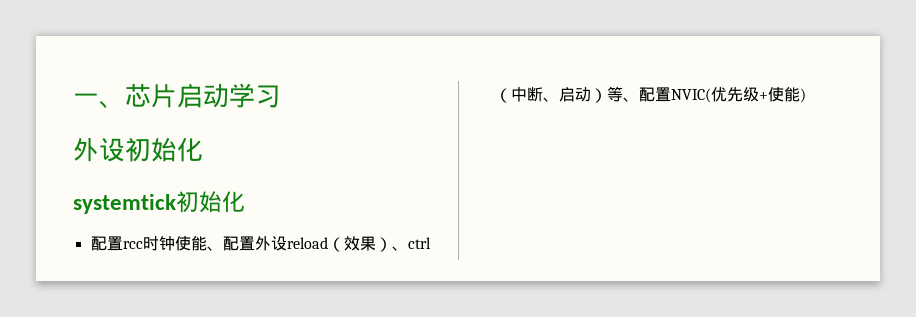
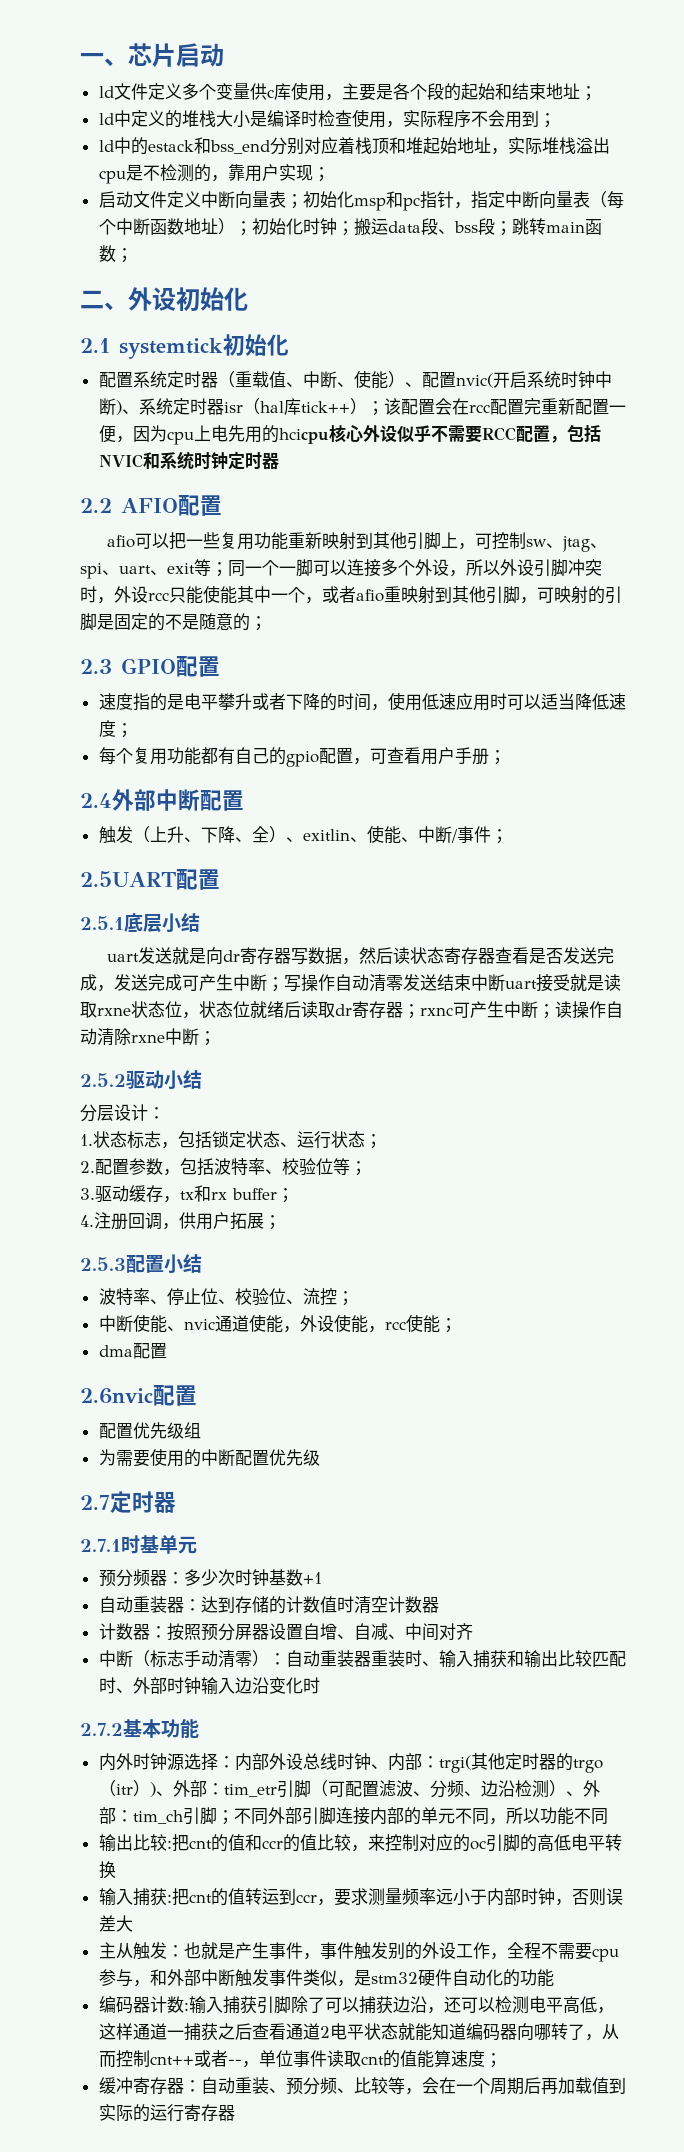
- 一、芯片启动学习
- 外设初始化
+ 一、芯片启动
+ ld文件定义多个变量供c库使用，主要是各个段的起始和结束地址；
+ ld中定义的堆栈大小是编译时检查使用，实际程序不会用到；
+ ld中的estack和bss_end分别对应着栈顶和堆起始地址，实际堆栈溢出cpu是不检测的，靠用户实现；
+ 启动文件定义中断向量表；初始化msp和pc指针，指定中断向量表（每个中断函数地址）；初始化时钟；搬运data段、bss段；跳转main函数；
+ 二、外设初始化
- systemtick初始化
+ 2.1 systemtick初始化
- 配置rcc时钟使能、配置外设reload（效果）、ctrl（中断、启动）等、配置NVIC(优先级+使能)
+ 配置系统定时器（重载值、中断、使能）、配置nvic(开启系统时钟中断)、系统定时器isr（hal库tick++）；该配置会在rcc配置完重新配置一便，因为cpu上电先用的hcicpu核心外设似乎不需要RCC配置，包括NVIC和系统时钟定时器
+ 2.2 AFIO配置
+ afio可以把一些复用功能重新映射到其他引脚上，可控制sw、jtag、spi、uart、exit等；同一个一脚可以连接多个外设，所以外设引脚冲突时，外设rcc只能使能其中一个，或者afio重映射到其他引脚，可映射的引脚是固定的不是随意的；
+ 2.3 GPIO配置
+ 速度指的是电平攀升或者下降的时间，使用低速应用时可以适当降低速度；
+ 每个复用功能都有自己的gpio配置，可查看用户手册；
+ 2.4外部中断配置
+ 触发（上升、下降、全）、exitlin、使能、中断/事件；
+ 2.5UART配置
+ 2.5.1底层小结
+ uart发送就是向dr寄存器写数据，然后读状态寄存器查看是否发送完成，发送完成可产生中断；写操作自动清零发送结束中断uart接受就是读取rxne状态位，状态位就绪后读取dr寄存器；rxnc可产生中断；读操作自动清除rxne中断；
+ 2.5.2驱动小结
+ 分层设计：
+ 1.状态标志，包括锁定状态、运行状态；
+ 2.配置参数，包括波特率、校验位等；
+ 3.驱动缓存，tx和rx buffer；
+ 4.注册回调，供用户拓展；
+ 2.5.3配置小结
+ 波特率、停止位、校验位、流控；
+ 中断使能、nvic通道使能，外设使能，rcc使能；
+ dma配置
+ 2.6nvic配置
+ 配置优先级组
+ 为需要使用的中断配置优先级
+ 2.7定时器
+ 2.7.1时基单元
+ 预分频器：多少次时钟基数+1
+ 自动重装器：达到存储的计数值时清空计数器
+ 计数器：按照预分屏器设置自增、自减、中间对齐
+ 中断（标志手动清零）：自动重装器重装时、输入捕获和输出比较匹配时、外部时钟输入边沿变化时
+ 2.7.2基本功能
+ 内外时钟源选择：内部外设总线时钟、内部：trgi(其他定时器的trgo（itr）)、外部：tim_etr引脚（可配置滤波、分频、边沿检测）、外部：tim_ch引脚；不同外部引脚连接内部的单元不同，所以功能不同
+ 输出比较:把cnt的值和ccr的值比较，来控制对应的oc引脚的高低电平转换
+ 输入捕获:把cnt的值转运到ccr，要求测量频率远小于内部时钟，否则误差大
+ 主从触发：也就是产生事件，事件触发别的外设工作，全程不需要cpu参与，和外部中断触发事件类似，是stm32硬件自动化的功能
+ 编码器计数:输入捕获引脚除了可以捕获边沿，还可以检测电平高低，这样通道一捕获之后查看通道2电平状态就能知道编码器向哪转了，从而控制cnt++或者--，单位事件读取cnt的值能算速度；
+ 缓冲寄存器：自动重装、预分频、比较等，会在一个周期后再加载值到实际的运行寄存器

